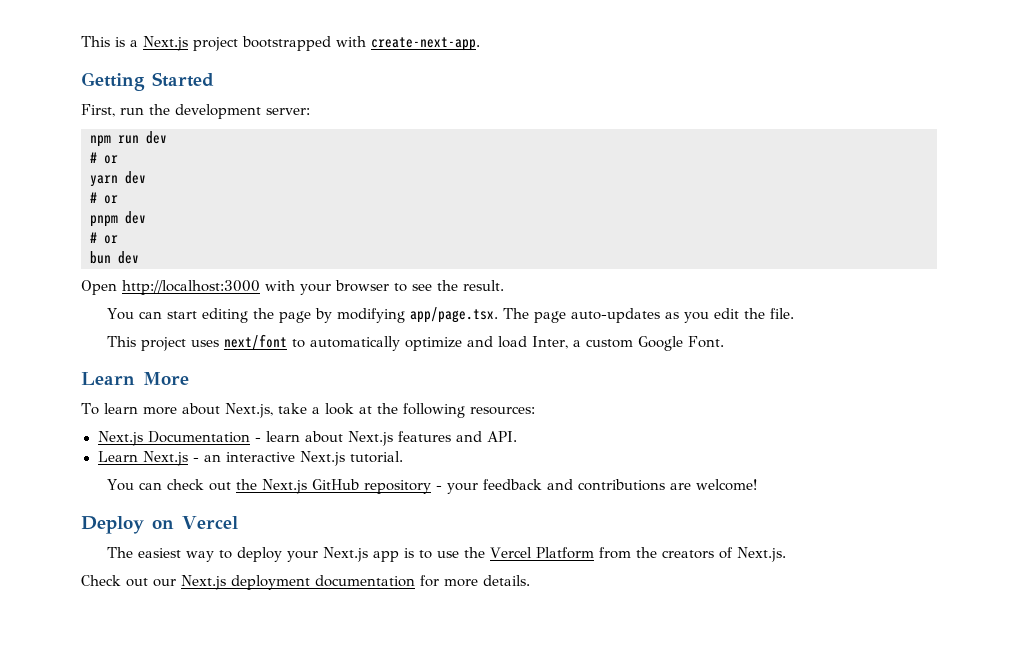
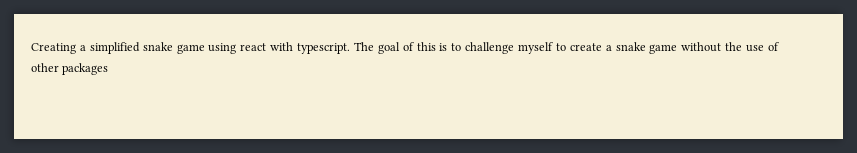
- This is a Next.js project bootstrapped with create-next-app.
- Getting Started
- First, run the development server:
- npm run dev
- # or
- yarn dev
- # or
- pnpm dev
- # or
- bun dev
- Open http://localhost:3000 with your browser to see the result.
- You can start editing the page by modifying app/page.tsx. The page auto-updates as you edit the file.
- This project uses next/font to automatically optimize and load Inter, a custom Google Font.
- Learn More
- To learn more about Next.js, take a look at the following resources:
- Next.js Documentation - learn about Next.js features and API.
- Learn Next.js - an interactive Next.js tutorial.
- You can check out the Next.js GitHub repository - your feedback and contributions are welcome!
- Deploy on Vercel
- The easiest way to deploy your Next.js app is to use the Vercel Platform from the creators of Next.js.
- Check out our Next.js deployment documentation for more details.
+ Creating a simplified snake game using react with typescript. The goal of this is to challenge myself to create a snake game without the use of other packages

